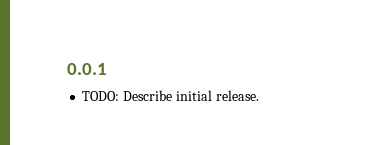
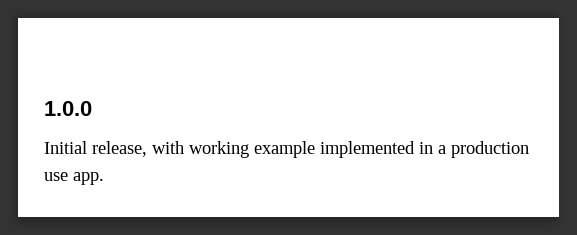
- 0.0.1
- TODO: Describe initial release.
+ 1.0.0
+ Initial release, with working example implemented in a production use app.

